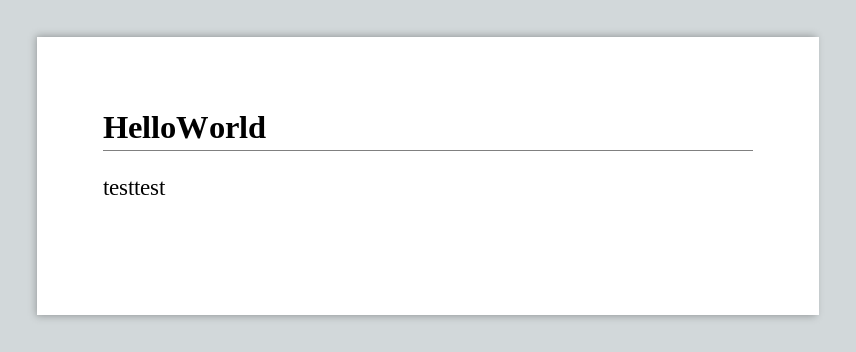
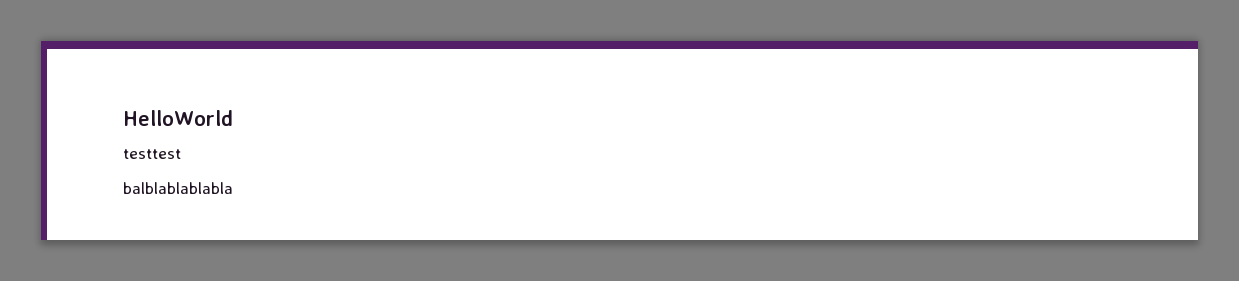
+ balblablablabla

